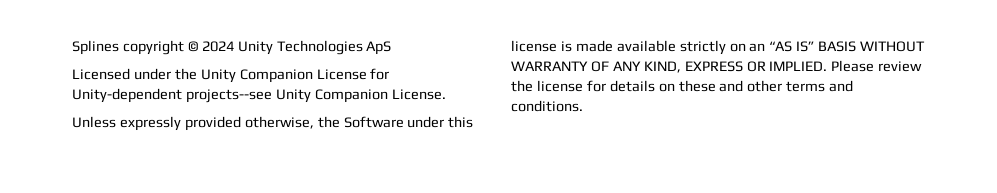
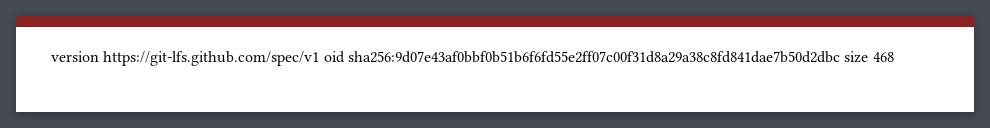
- Splines copyright © 2024 Unity Technologies ApS
- Licensed under the Unity Companion License for Unity-dependent projects--see Unity Companion License.
- Unless expressly provided otherwise, the Software under this license is made available strictly on an “AS IS” BASIS WITHOUT WARRANTY OF ANY KIND, EXPRESS OR IMPLIED. Please review the license for details on these and other terms and conditions.
+ version https://git-lfs.github.com/spec/v1 oid sha256:9d07e43af0bbf0b51b6f6fd55e2ff07c00f31d8a29a38c8fd841dae7b50d2dbc size 468

